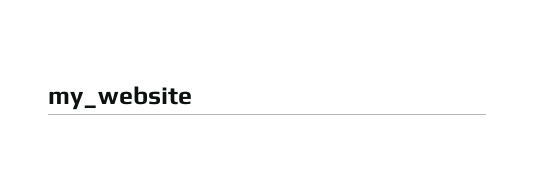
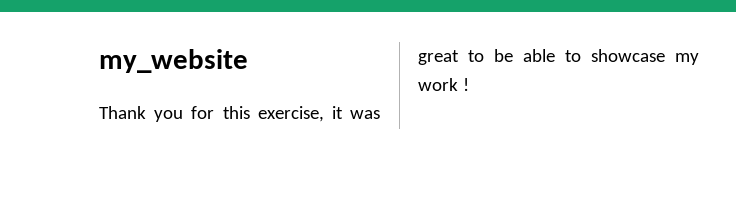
+ Thank you for this exercise, it was great to be able to showcase my work !

